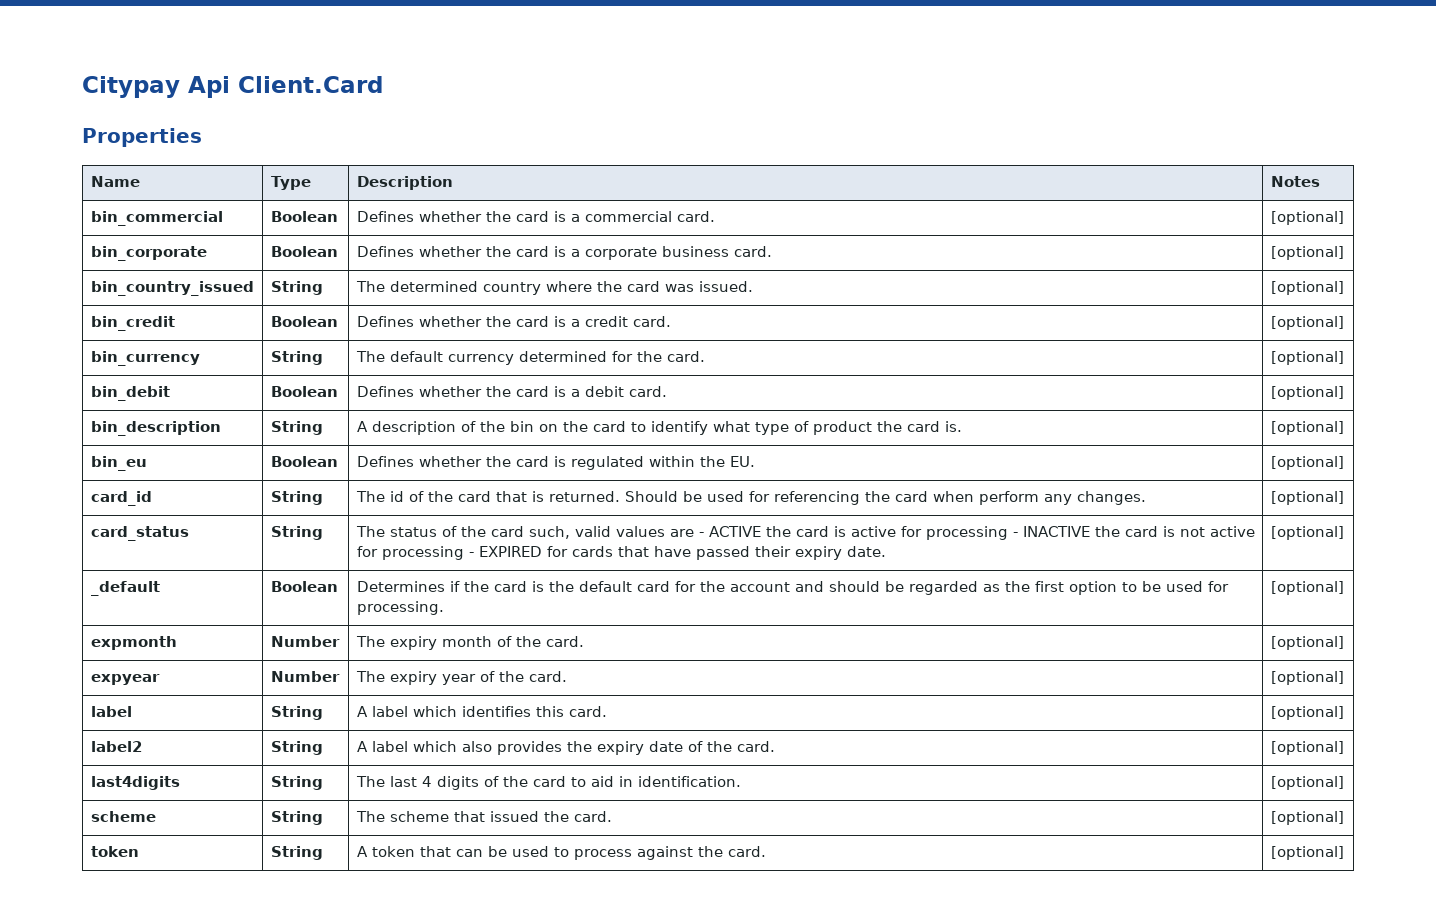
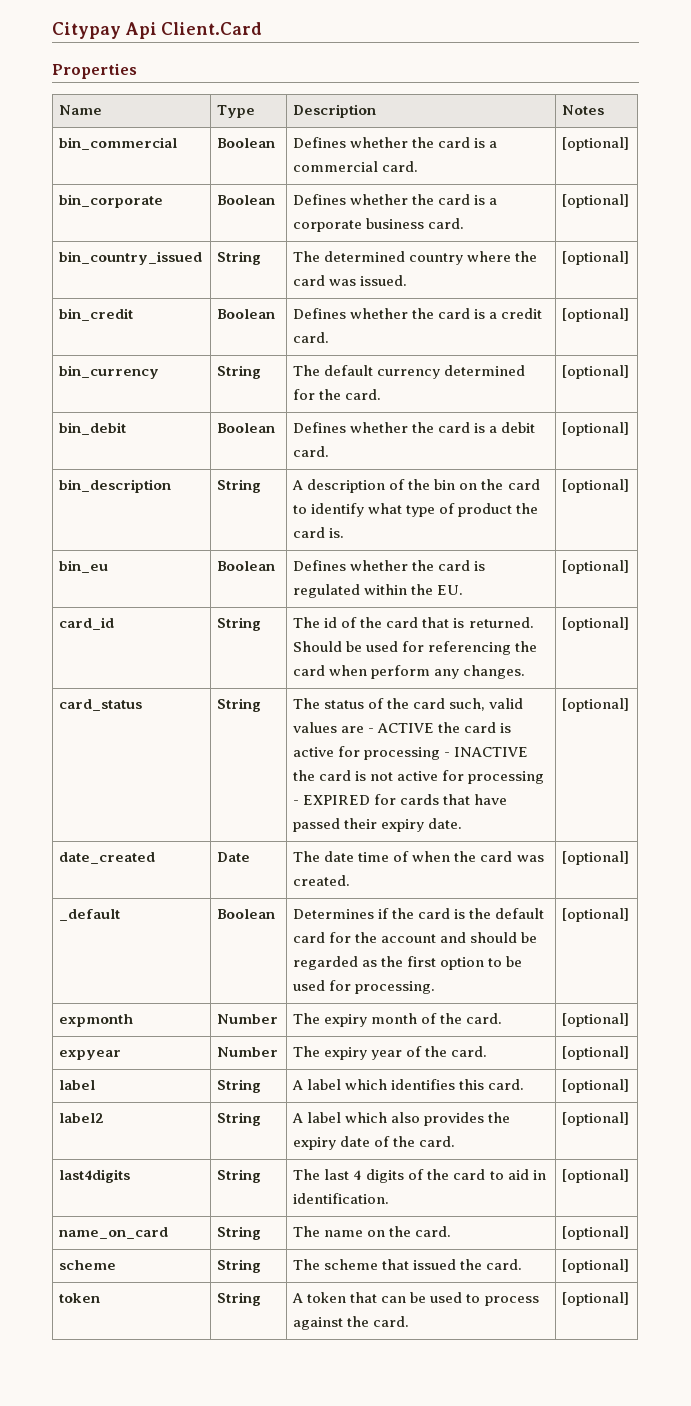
+ date_created | Date | The date time of when the card was created. | [optional]
+ name_on_card | String | The name on the card. | [optional]

